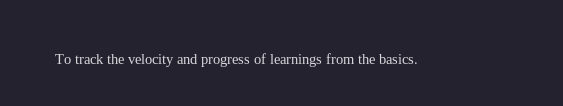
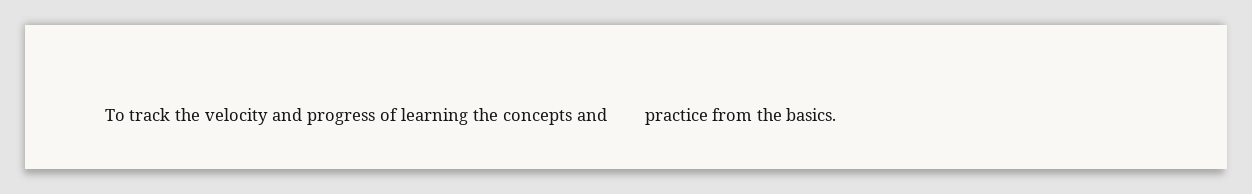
- To track the velocity and progress of learnings from the basics.
+ To track the velocity and progress of learning the concepts and practice from the basics.

